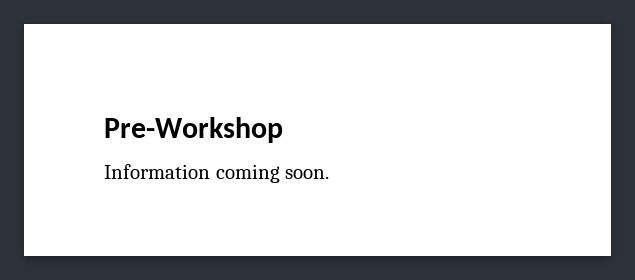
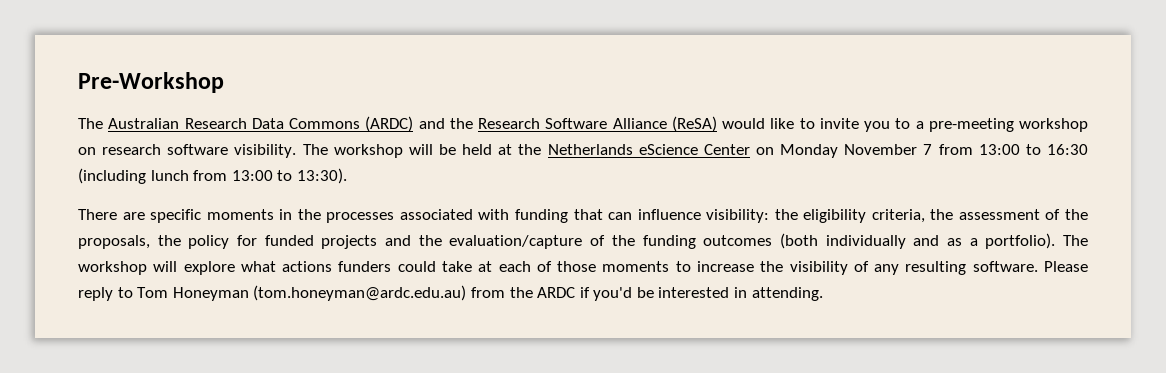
- Information coming soon.
+ The Australian Research Data Commons (ARDC) and the Research Software Alliance (ReSA) would like to invite you to a pre-meeting workshop on research software visibility. The workshop will be held at the Netherlands eScience Center on Monday November 7 from 13:00 to 16:30 (including lunch from 13:00 to 13:30).
+ There are specific moments in the processes associated with funding that can influence visibility: the eligibility criteria, the assessment of the proposals, the policy for funded projects and the evaluation/capture of the funding outcomes (both individually and as a portfolio). The workshop will explore what actions funders could take at each of those moments to increase the visibility of any resulting software. Please reply to Tom Honeyman (tom.honeyman@ardc.edu.au) from the ARDC if you'd be interested in attending.

